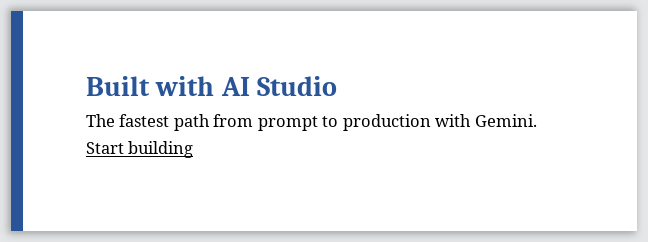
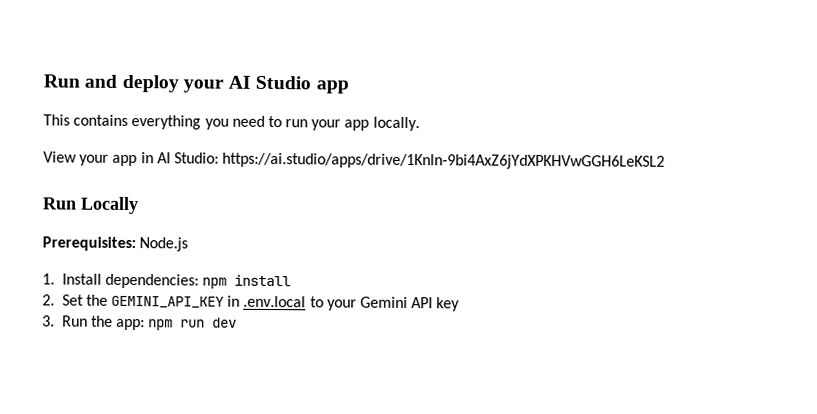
- Built with AI Studio
- The fastest path from prompt to production with Gemini.
- Start building
+ Run and deploy your AI Studio app
+ This contains everything you need to run your app locally.
+ View your app in AI Studio: https://ai.studio/apps/drive/1Knln-9bi4AxZ6jYdXPKHVwGGH6LeKSL2
+ Run Locally
+ Prerequisites: Node.js
+ 1. Install dependencies: npm install
+ 2. Set the GEMINI_API_KEY in .env.local to your Gemini API key
+ 3. Run the app: npm run dev

